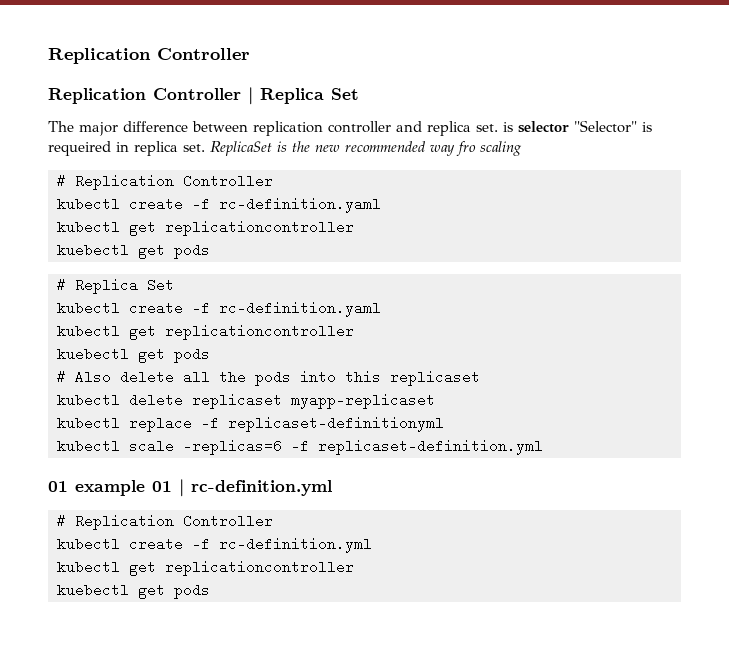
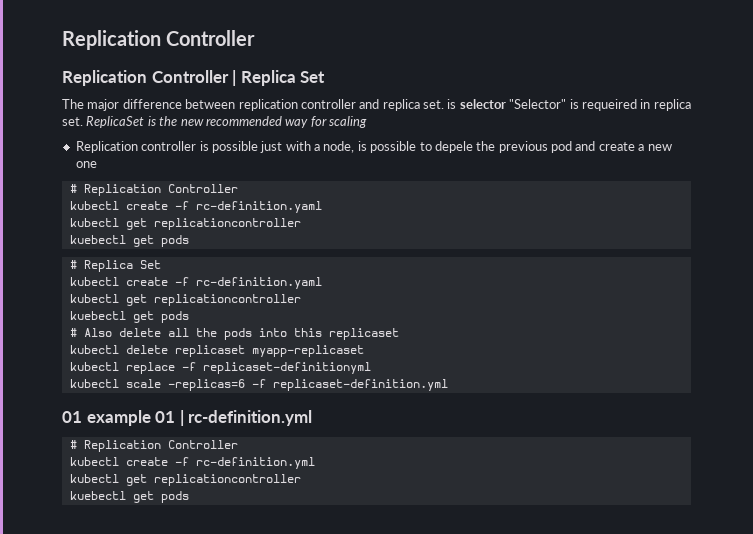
- ReplicaSet is the new recommended way fro scaling
+ ReplicaSet is the new recommended way for scaling
+ Replication controller is possible just with a node, is possible to depele the previous pod and create a new one

